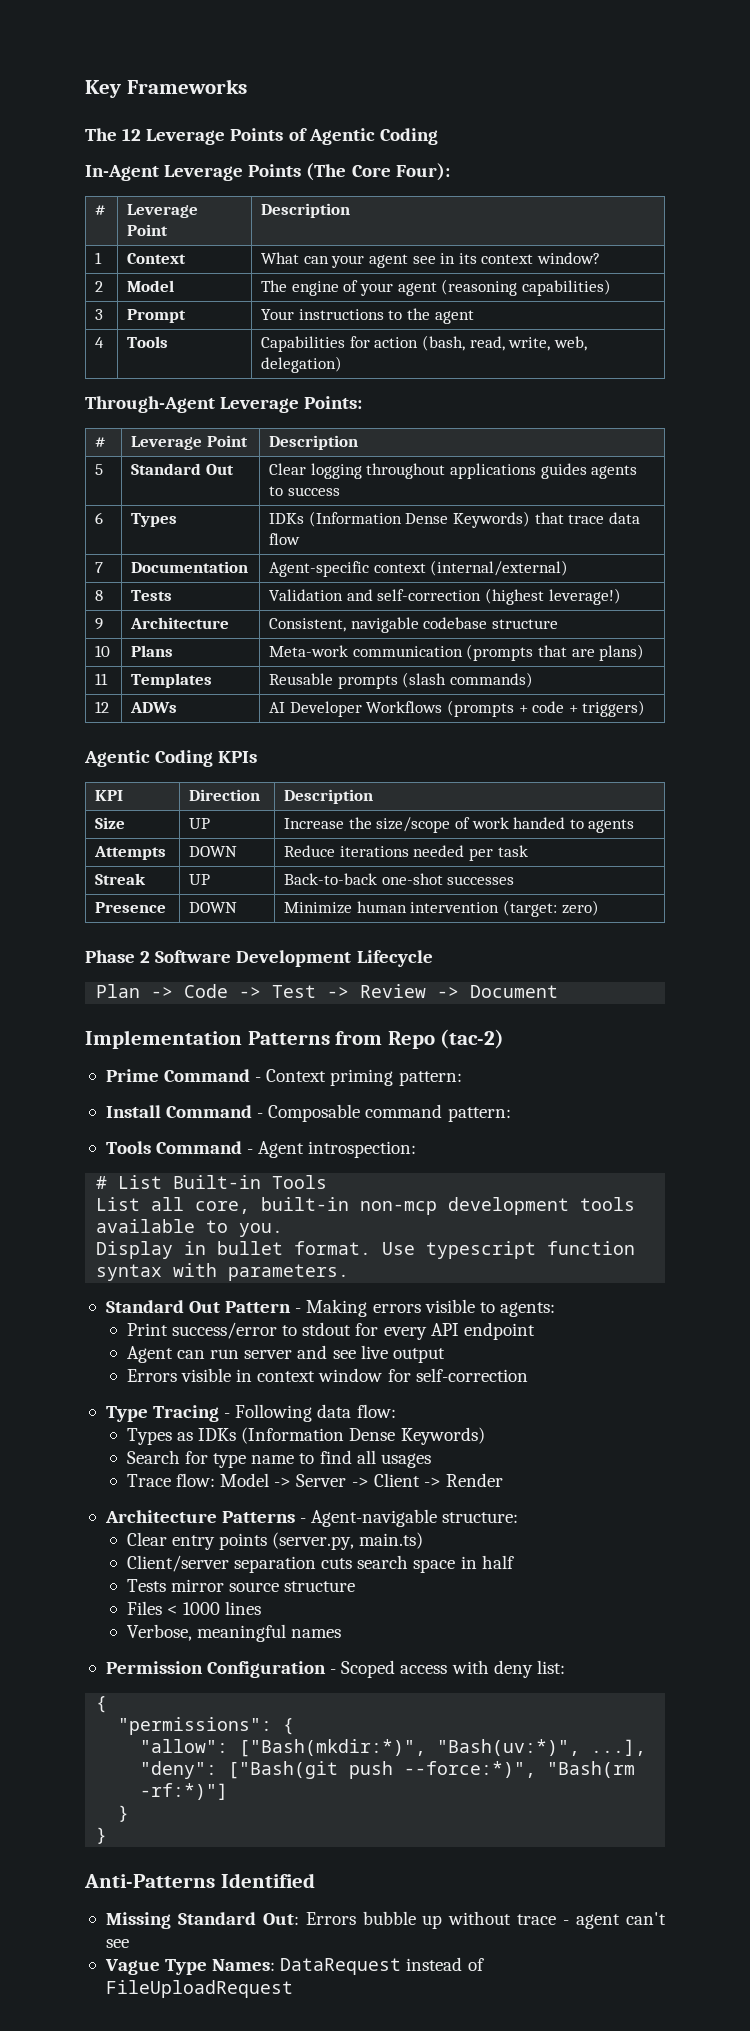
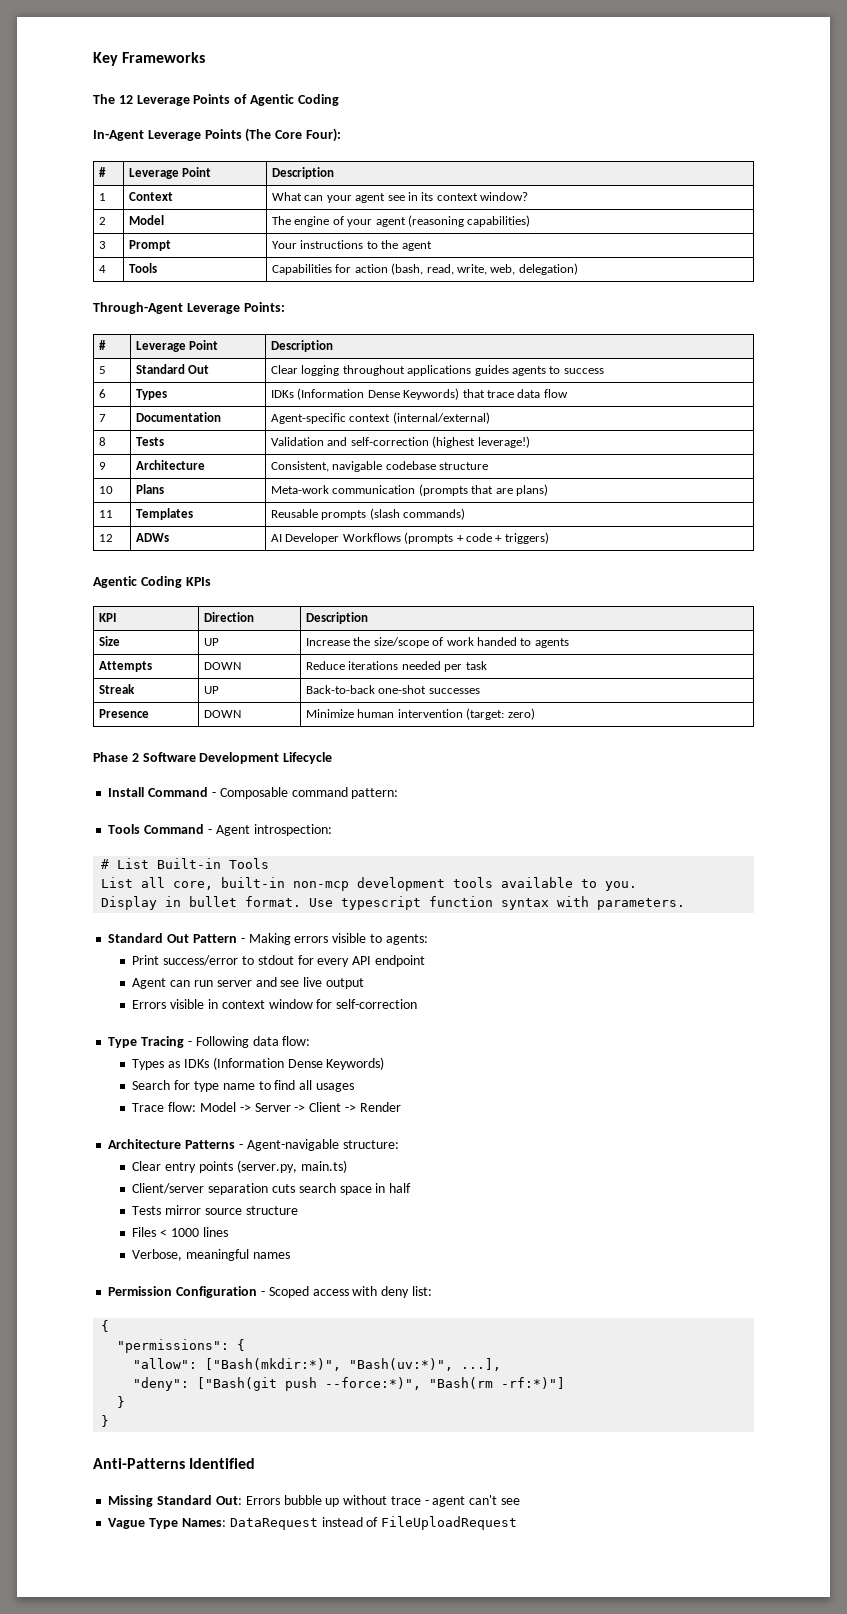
- Plan -> Code -> Test -> Review -> Document
- Implementation Patterns from Repo (tac-2)
- Prime Command - Context priming pattern:

